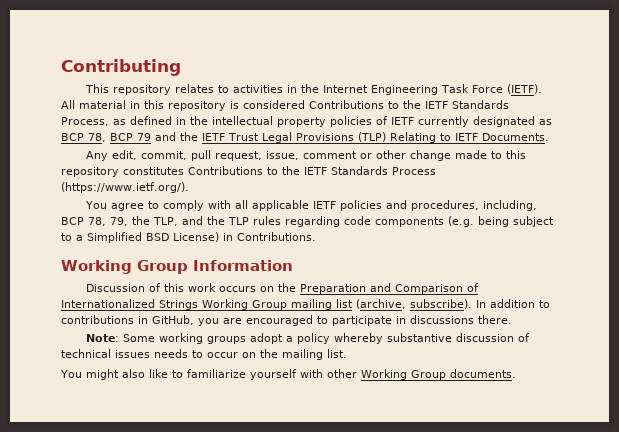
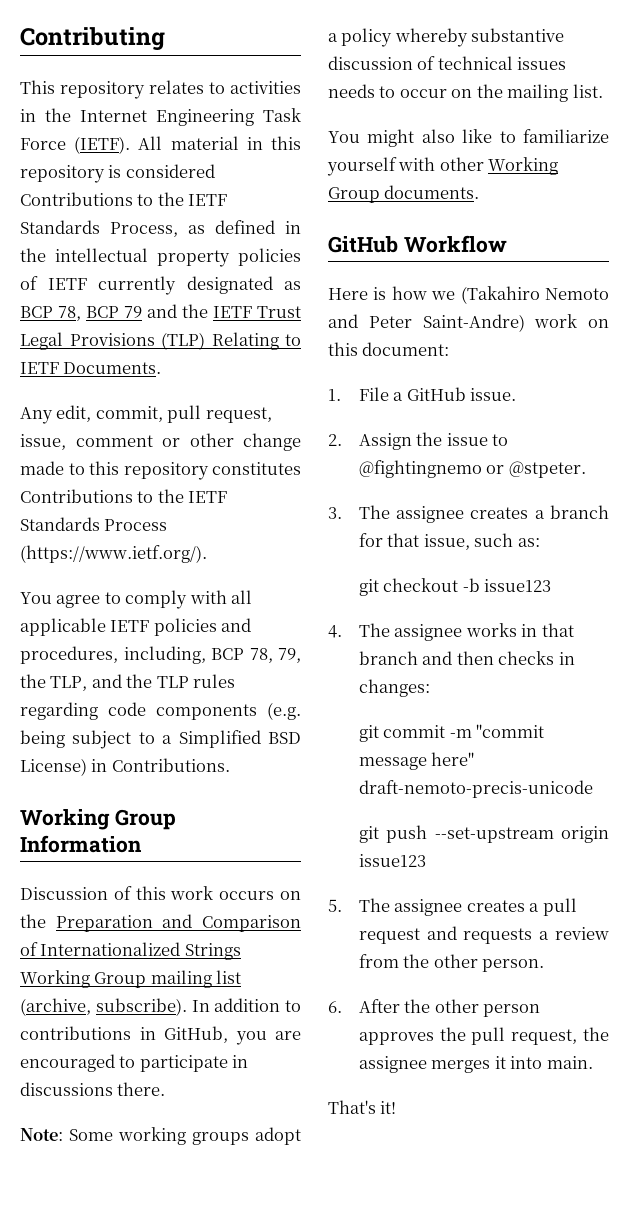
+ GitHub Workflow
+ Here is how we (Takahiro Nemoto and Peter Saint-Andre) work on this document:
+ 1. File a GitHub issue.
+ 2. Assign the issue to @fightingnemo or @stpeter.
+ 3. The assignee creates a branch for that issue, such as:
+ git checkout -b issue123
+ 4. The assignee works in that branch and then checks in changes:
+ git commit -m "commit message here" draft-nemoto-precis-unicode
+ git push --set-upstream origin issue123
+ 5. The assignee creates a pull request and requests a review from the other person.
+ 6. After the other person approves the pull request, the assignee merges it into main.
+ That's it!

